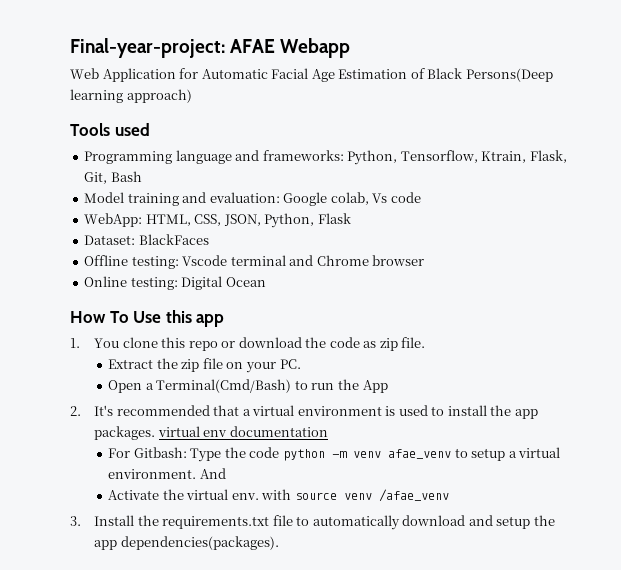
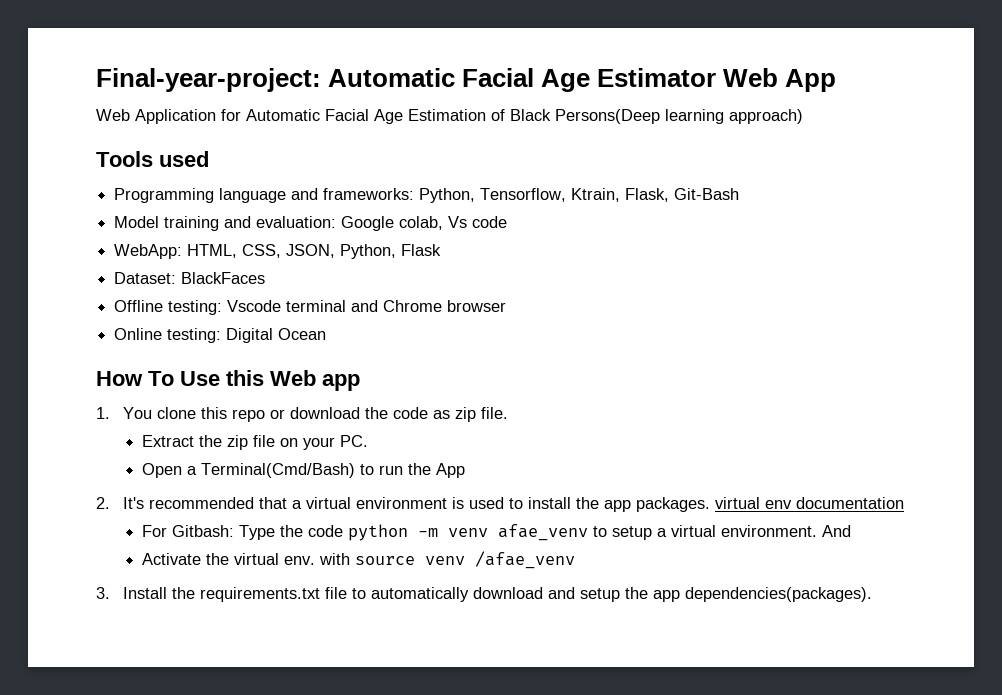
- Final-year-project: AFAE Webapp
+ Final-year-project: Automatic Facial Age Estimator Web App
- Programming language and frameworks: Python, Tensorflow, Ktrain, Flask, Git, Bash
+ Programming language and frameworks: Python, Tensorflow, Ktrain, Flask, Git-Bash
- How To Use this app
+ How To Use this Web app

